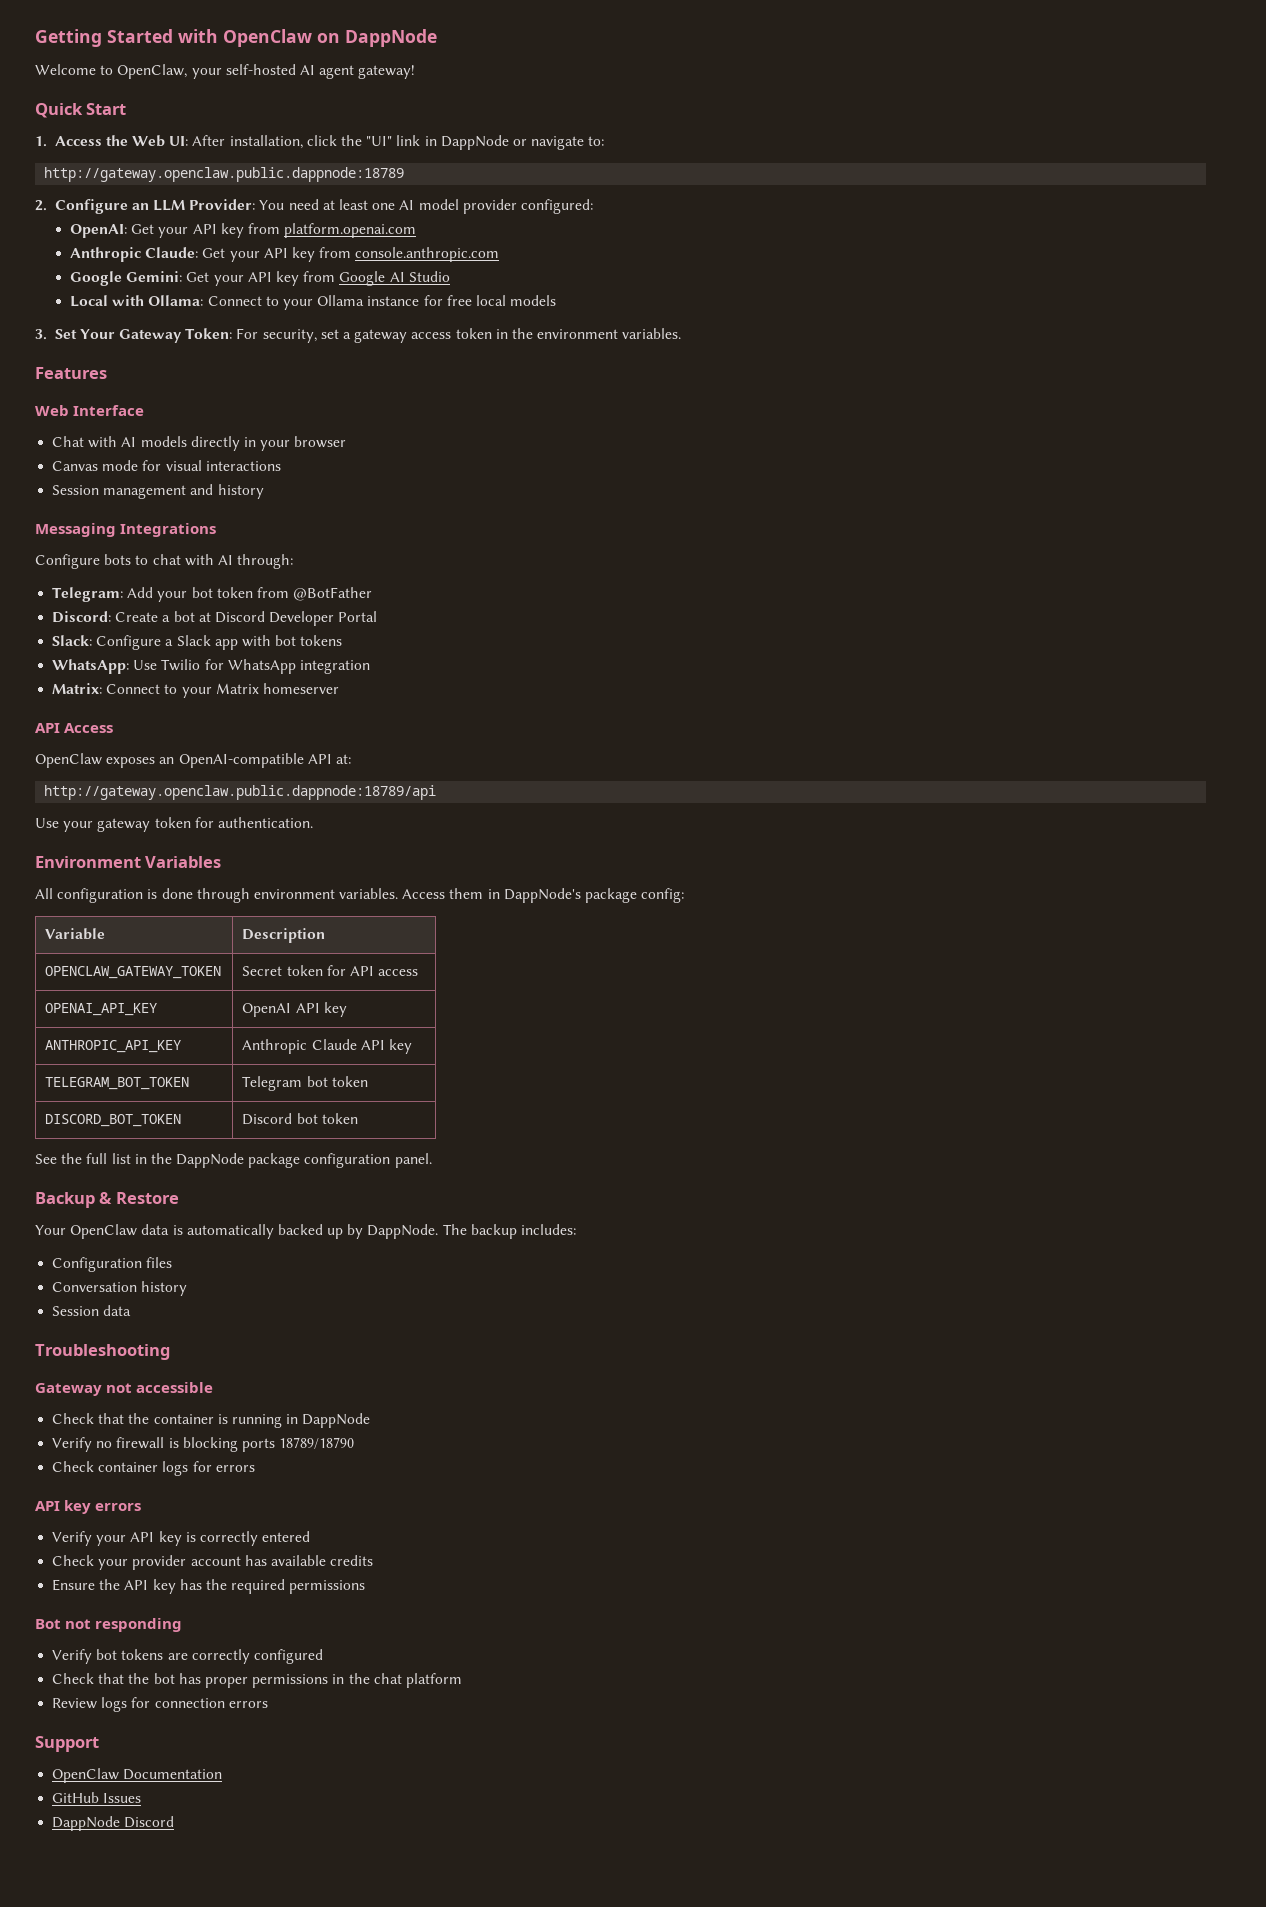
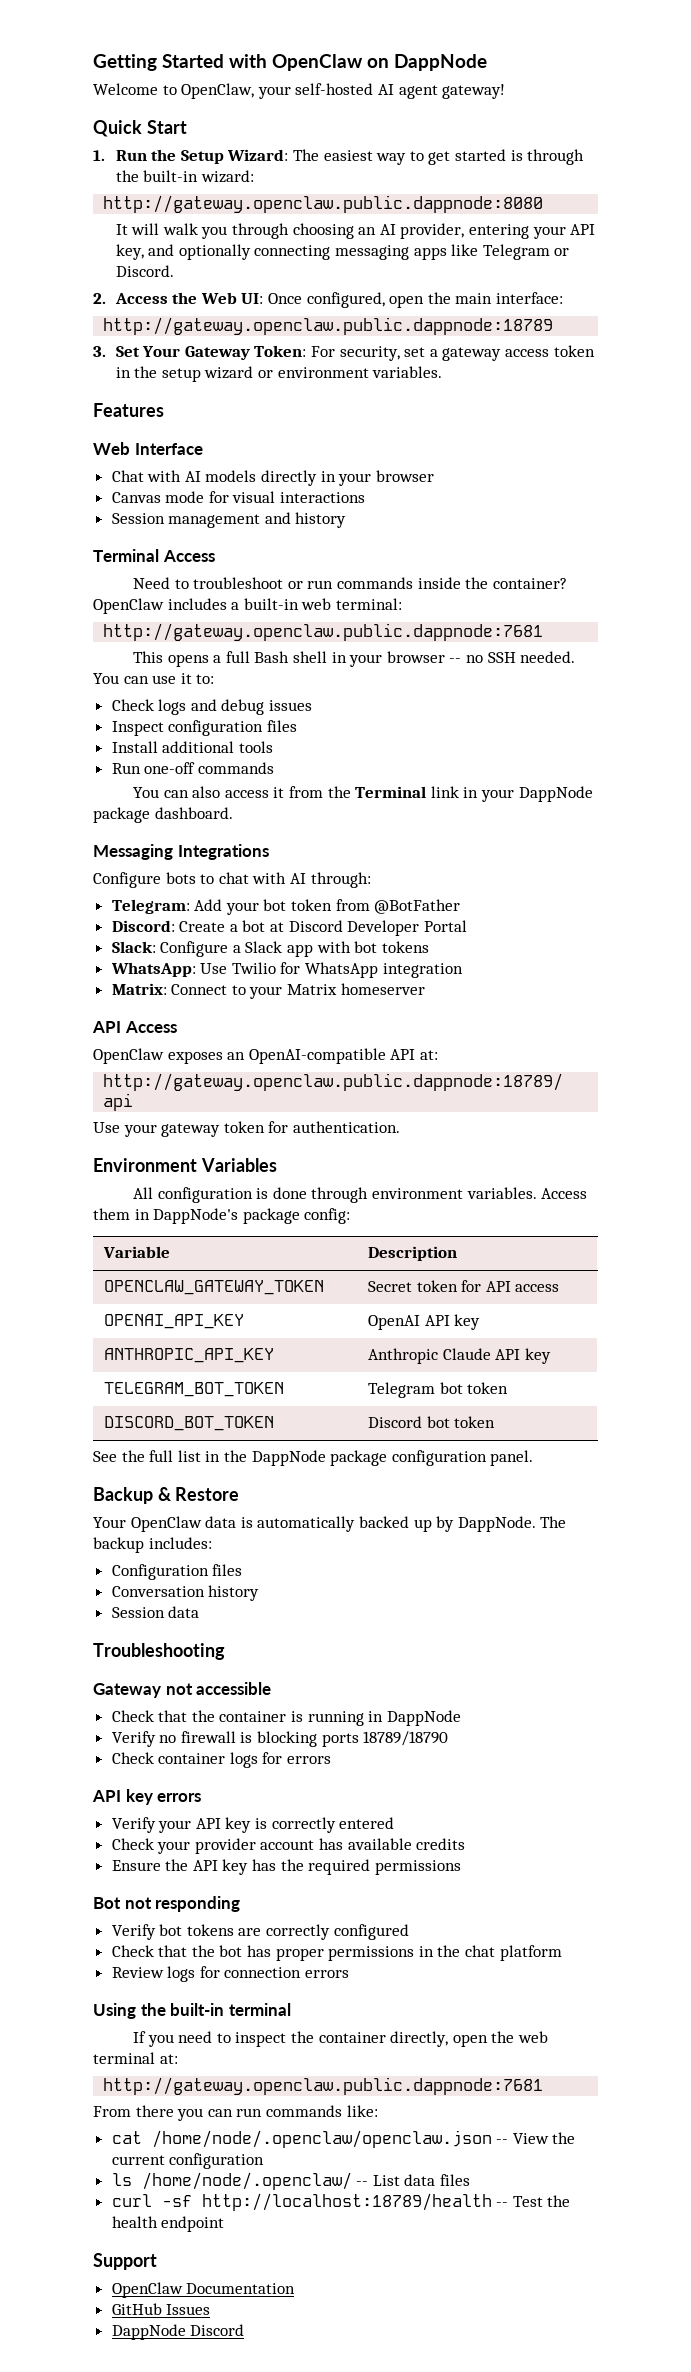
- 1. Access the Web UI: After installation, click the "UI" link in DappNode or navigate to:
+ 1. Run the Setup Wizard: The easiest way to get started is through the built-in wizard:
+ http://gateway.openclaw.public.dappnode:8080
+ It will walk you through choosing an AI provider, entering your API key, and optionally connecting messaging apps like Telegram or Discord.
+ 2. Access the Web UI: Once configured, open the main interface:
  http://gateway.openclaw.public.dappnode:18789
- 2. Configure an LLM Provider: You need at least one AI model provider configured:
- OpenAI: Get your API key from platform.openai.com
- Anthropic Claude: Get your API key from console.anthropic.com
- Google Gemini: Get your API key from Google AI Studio
- Local with Ollama: Connect to your Ollama instance for free local models
- 3. Set Your Gateway Token: For security, set a gateway access token in the environment variables.
+ 3. Set Your Gateway Token: For security, set a gateway access token in the setup wizard or environment variables.
+ Terminal Access
+ Need to troubleshoot or run commands inside the container? OpenClaw includes a built-in web terminal:
+ http://gateway.openclaw.public.dappnode:7681
+ This opens a full Bash shell in your browser -- no SSH needed. You can use it to:
+ Check logs and debug issues
+ Inspect configuration files
+ Install additional tools
+ Run one-off commands
+ You can also access it from the Terminal link in your DappNode package dashboard.
+ Using the built-in terminal
+ If you need to inspect the container directly, open the web terminal at:
+ http://gateway.openclaw.public.dappnode:7681
+ From there you can run commands like:
+ cat /home/node/.openclaw/openclaw.json -- View the current configuration
+ ls /home/node/.openclaw/ -- List data files
+ curl -sf http://localhost:18789/health -- Test the health endpoint

